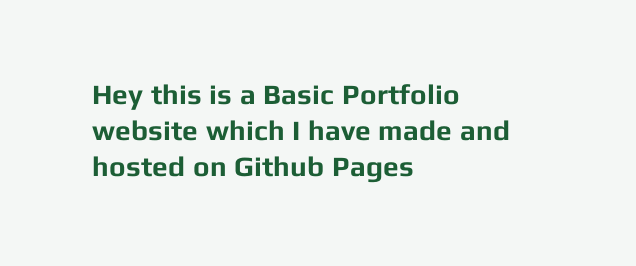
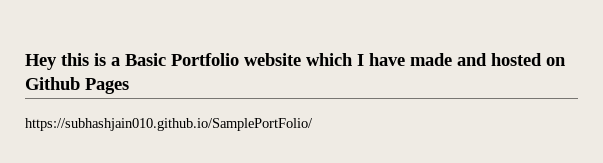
+ https://subhashjain010.github.io/SamplePortFolio/

